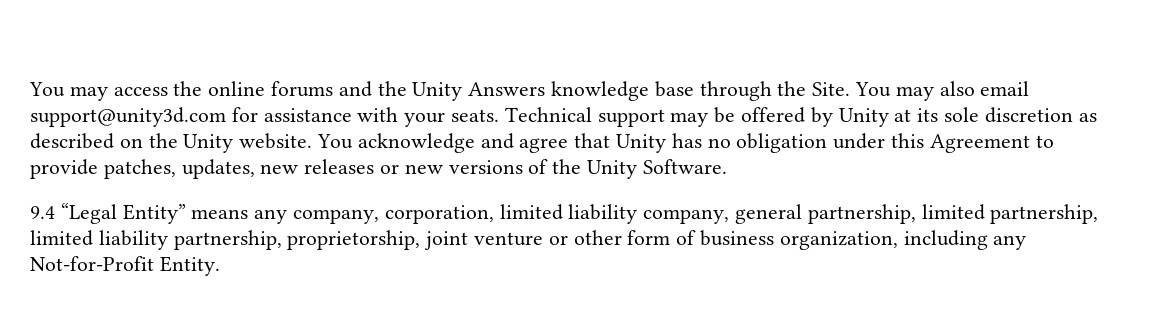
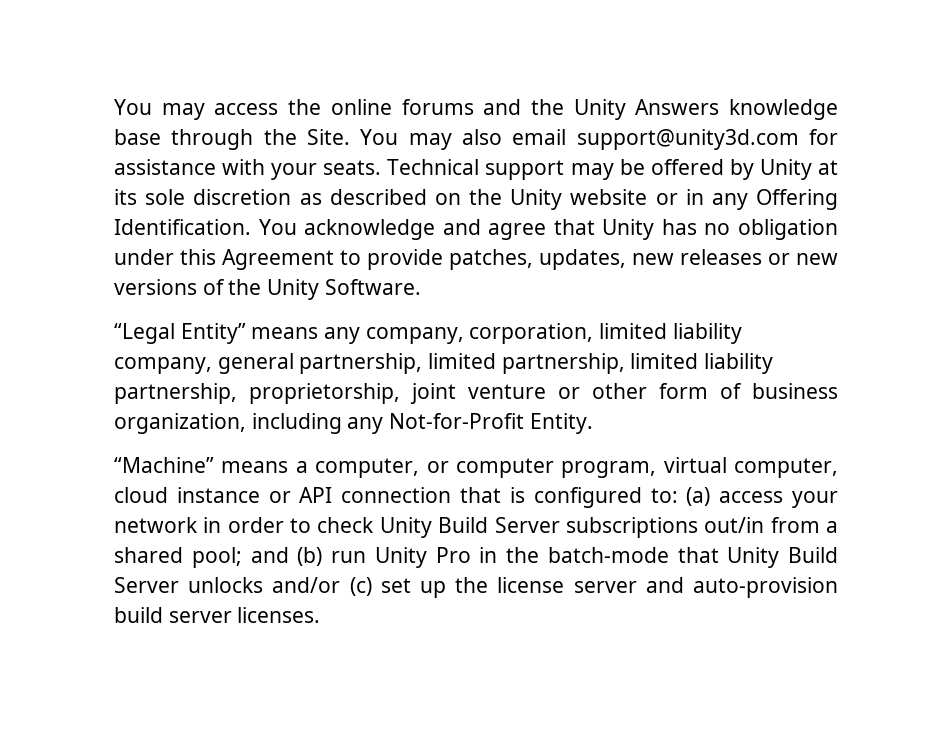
- Technical support may be offered by Unity at its sole discretion as described on the Unity website.
+ Technical support may be offered by Unity at its sole discretion as described on the Unity website or in any Offering Identification.
- 9.4 “Legal Entity” means any company, corporation, limited liability company, general partnership, limited partnership, limited liability partnership, proprietorship, joint venture or other form of business organization, including any Not-for-Profit Entity.
+ “Legal Entity” means any company, corporation, limited liability company, general partnership, limited partnership, limited liability partnership, proprietorship, joint venture or other form of business organization, including any Not-for-Profit Entity.
+ “Machine” means a computer, or computer program, virtual computer, cloud instance or API connection that is configured to: (a) access your network in order to check Unity Build Server subscriptions out/in from a shared pool; and (b) run Unity Pro in the batch-mode that Unity Build Server unlocks and/or (c) set up the license server and auto-provision build server licenses.

